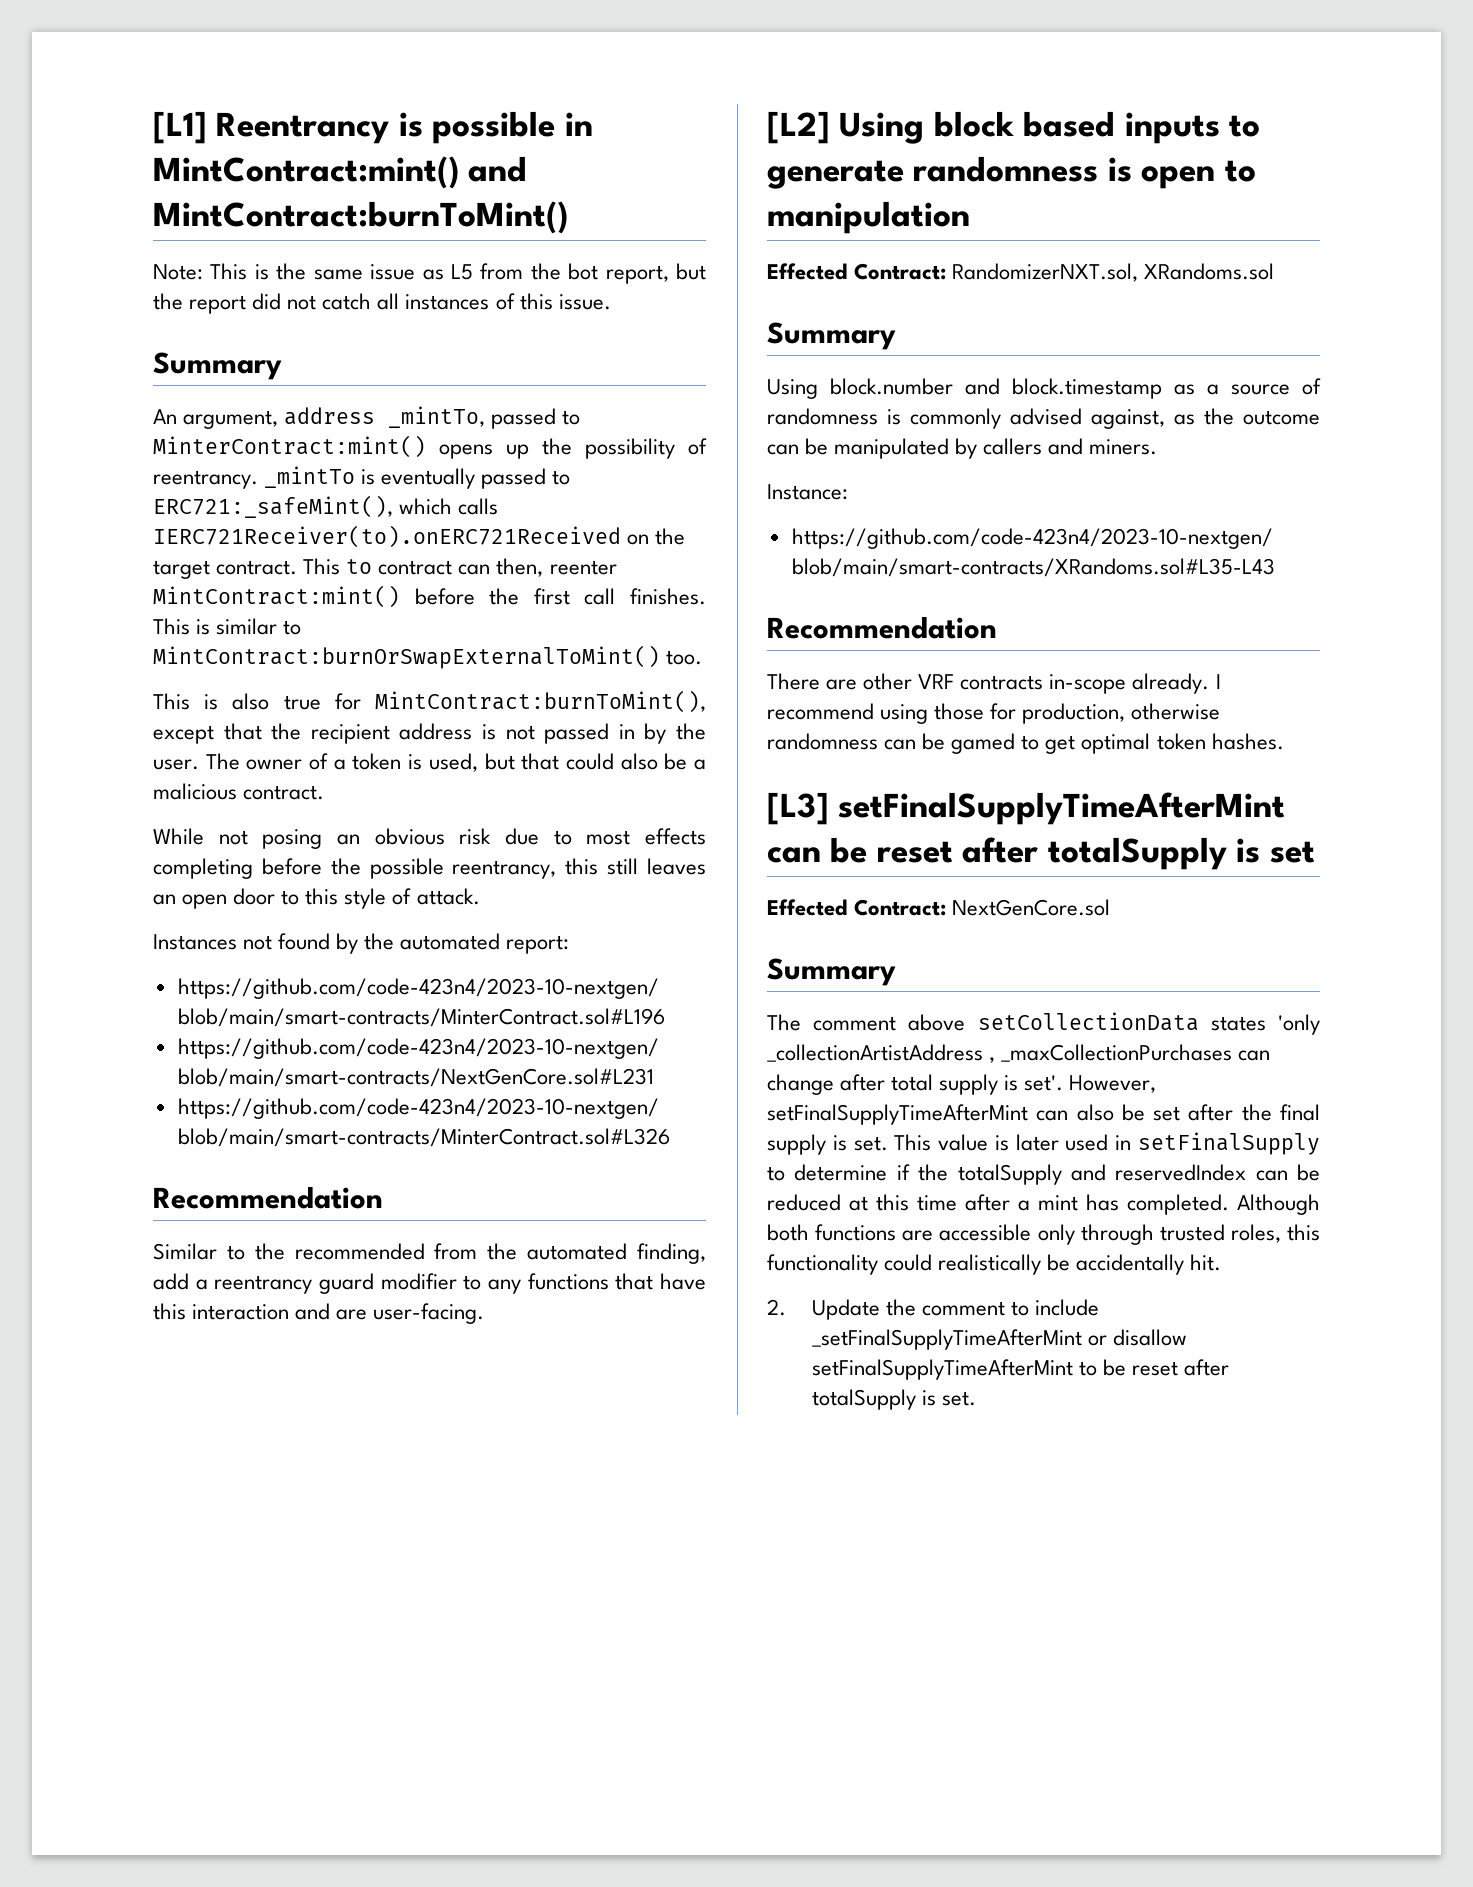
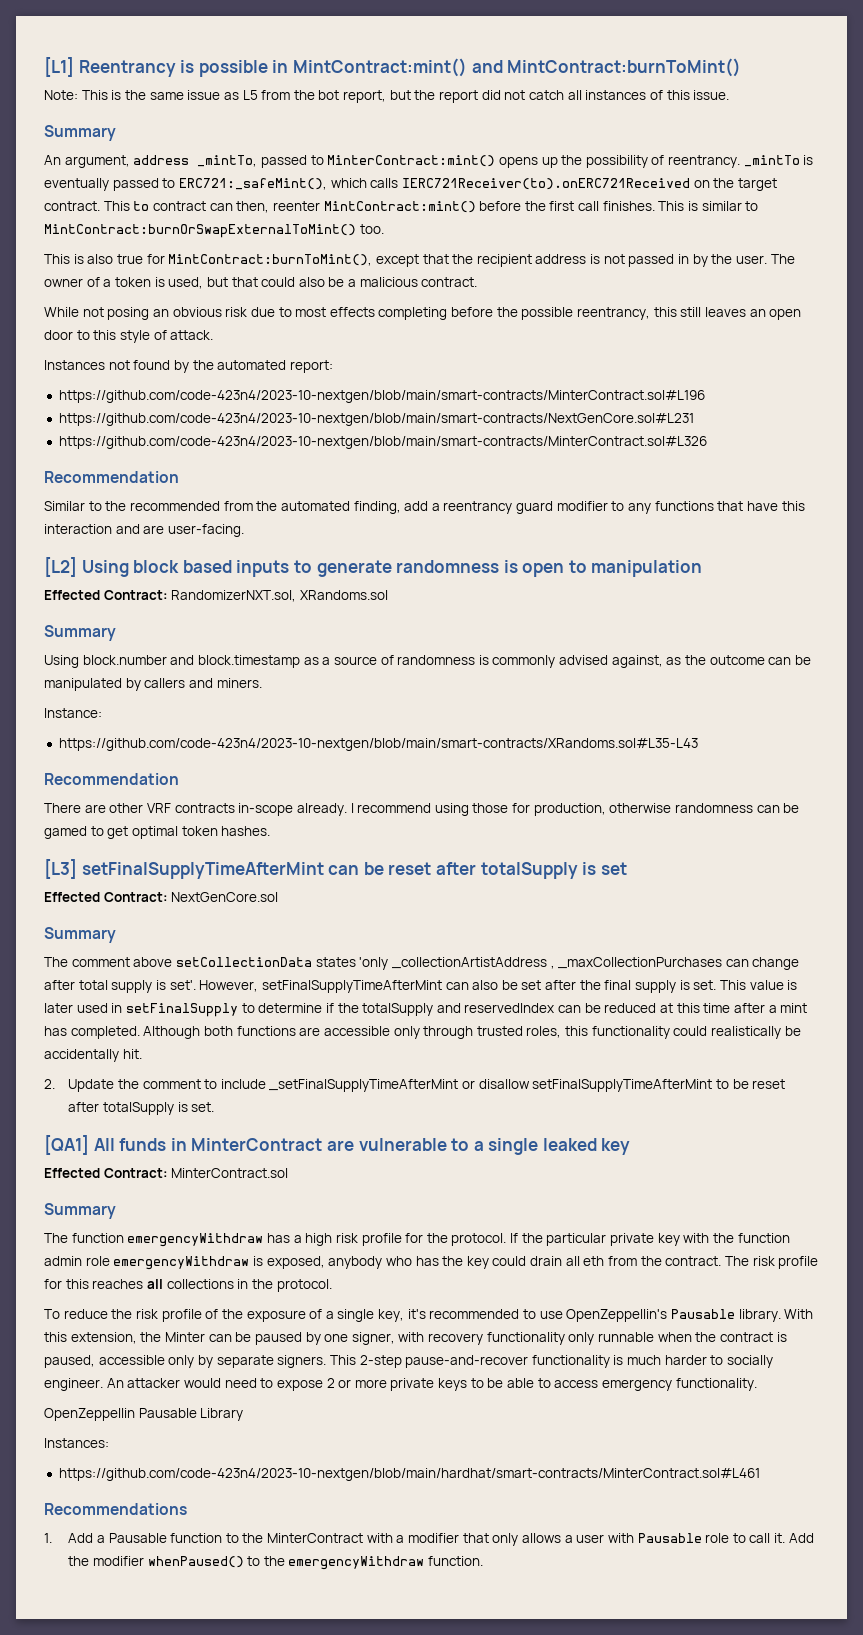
+ [QA1] All funds in MinterContract are vulnerable to a single leaked key
+ Effected Contract: MinterContract.sol
+ Summary
+ The function emergencyWithdraw has a high risk profile for the protocol. If the particular private key with the function admin role emergencyWithdraw is exposed, anybody who has the key could drain all eth from the contract. The risk profile for this reaches all collections in the protocol.
+ To reduce the risk profile of the exposure of a single key, it's recommended to use OpenZeppellin's Pausable library. With this extension, the Minter can be paused by one signer, with recovery functionality only runnable when the contract is paused, accessible only by separate signers. This 2-step pause-and-recover functionality is much harder to socially engineer. An attacker would need to expose 2 or more private keys to be able to access emergency functionality.
+ OpenZeppellin Pausable Library
+ Instances:
+ https://github.com/code-423n4/2023-10-nextgen/blob/main/hardhat/smart-contracts/MinterContract.sol#L461
+ Recommendations
+ 1. Add a Pausable function to the MinterContract with a modifier that only allows a user with Pausable role to call it. Add the modifier whenPaused() to the emergencyWithdraw function.

